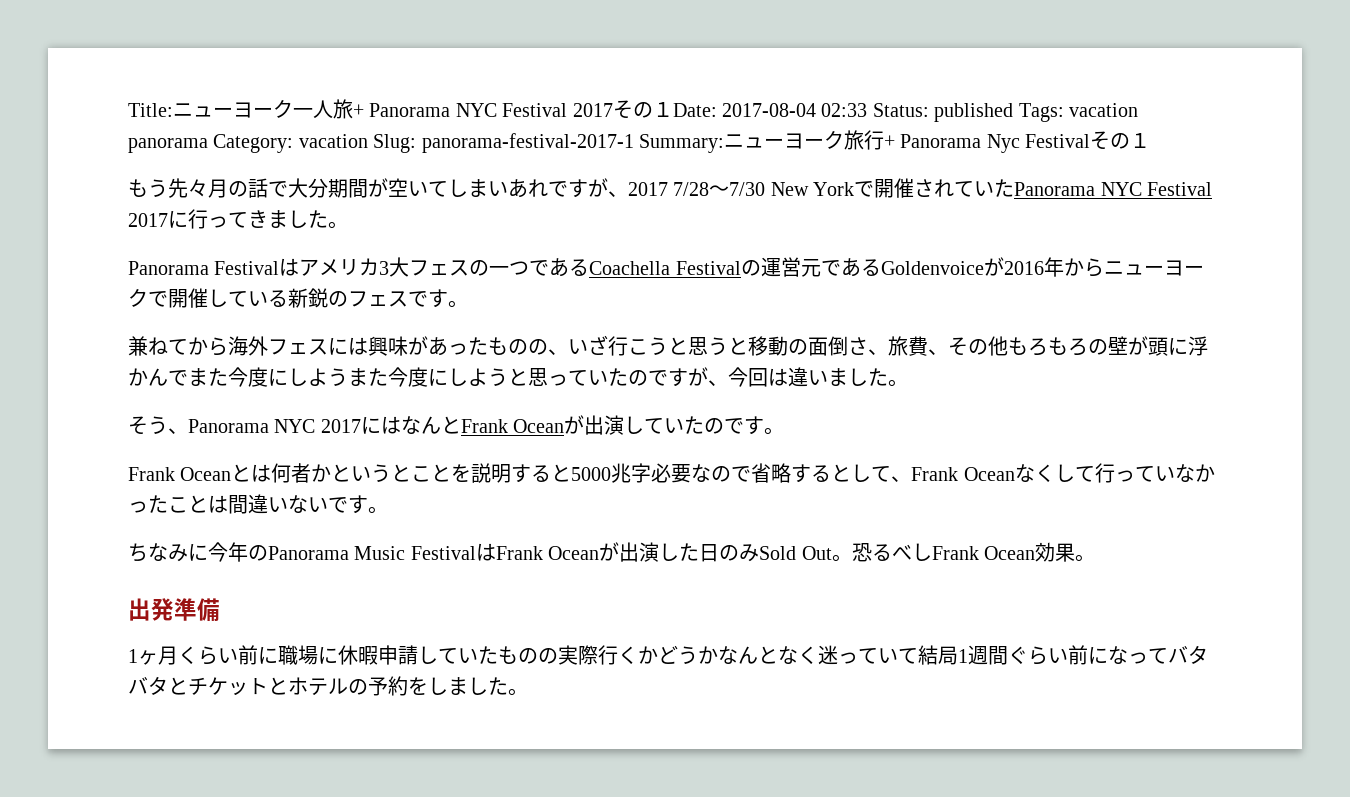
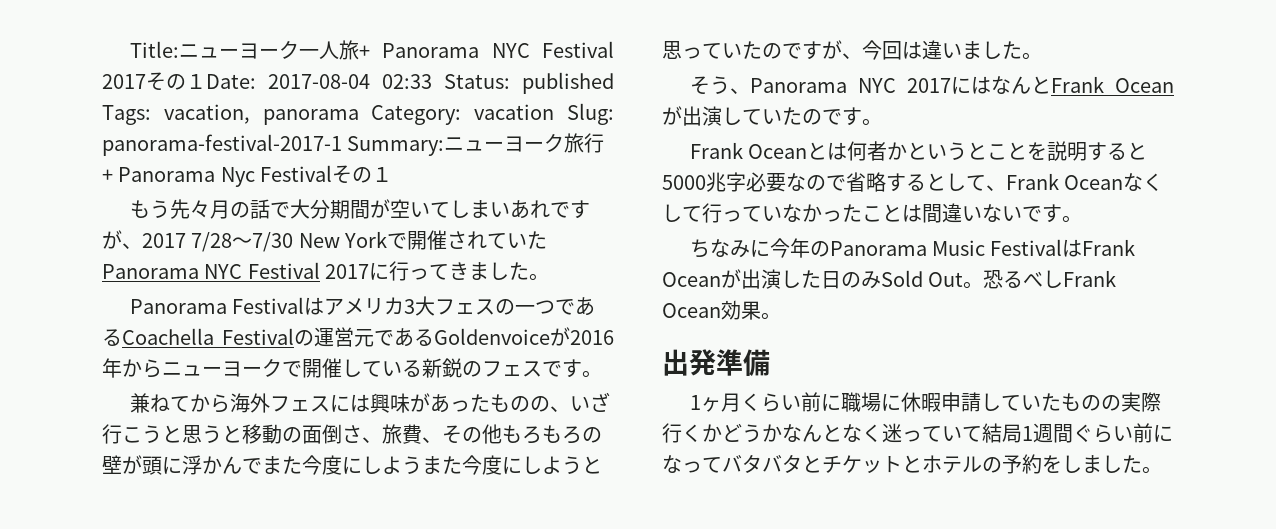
- Title:ニューヨーク一人旅+ Panorama NYC Festival 2017その１Date: 2017-08-04 02:33 Status: published Tags: vacation panorama Category: vacation Slug: panorama-festival-2017-1 Summary:ニューヨーク旅行+ Panorama Nyc Festivalその１
+ Title:ニューヨーク一人旅+ Panorama NYC Festival 2017その１Date: 2017-08-04 02:33 Status: published Tags: vacation, panorama Category: vacation Slug: panorama-festival-2017-1 Summary:ニューヨーク旅行+ Panorama Nyc Festivalその１

